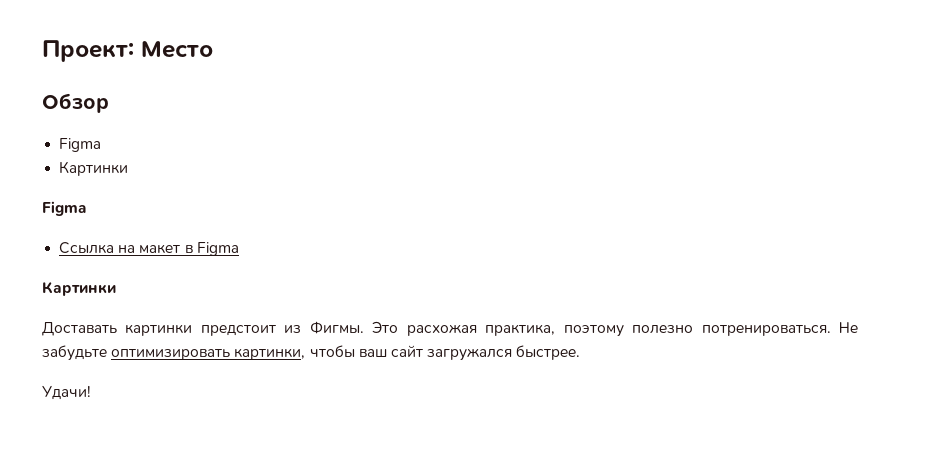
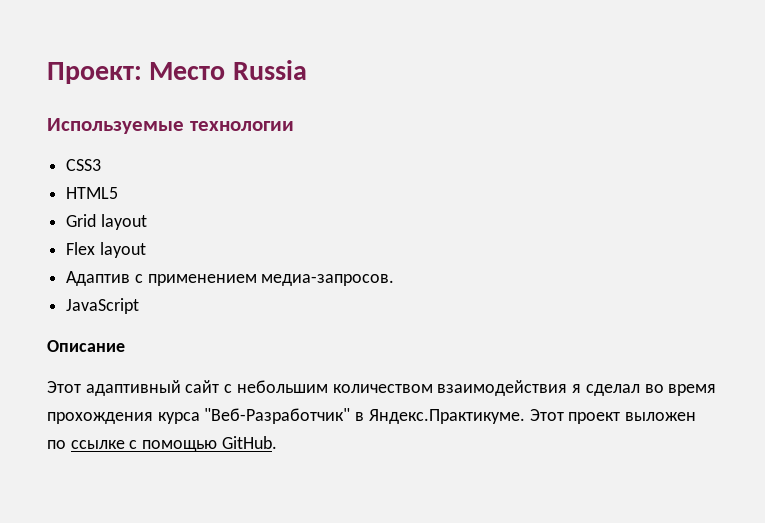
- Проект: Место
- Обзор
- Figma
- Картинки
- Figma
- Ссылка на макет в Figma
- Картинки
- Доставать картинки предстоит из Фигмы. Это расхожая практика, поэтому полезно потренироваться. Не забудьте оптимизировать картинки, чтобы ваш сайт загружался быстрее.
- Удачи!
+ Проект: Место Russia
+ Используемые технологии
+ CSS3
+ HTML5
+ Grid layout
+ Flex layout
+ Адаптив с применением медиа-запросов.
+ JavaScript
+ Описание
+ Этот адаптивный сайт c небольшим количеством взаимодействия я сделал во время прохождения курса "Веб-Разработчик" в Яндекс.Практикуме. Этот проект выложен по ссылке с помощью GitHub.

